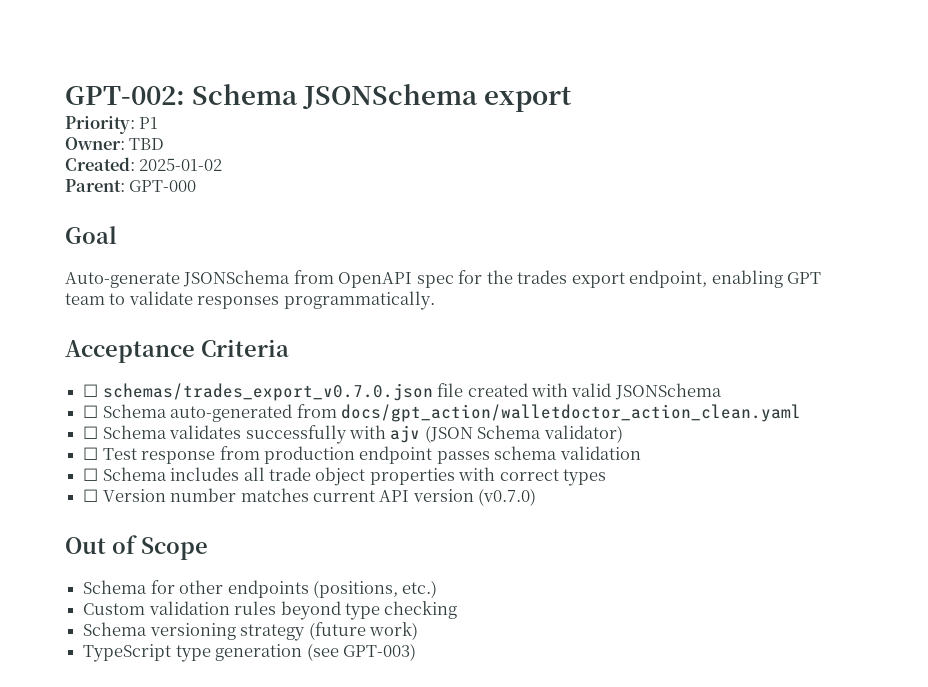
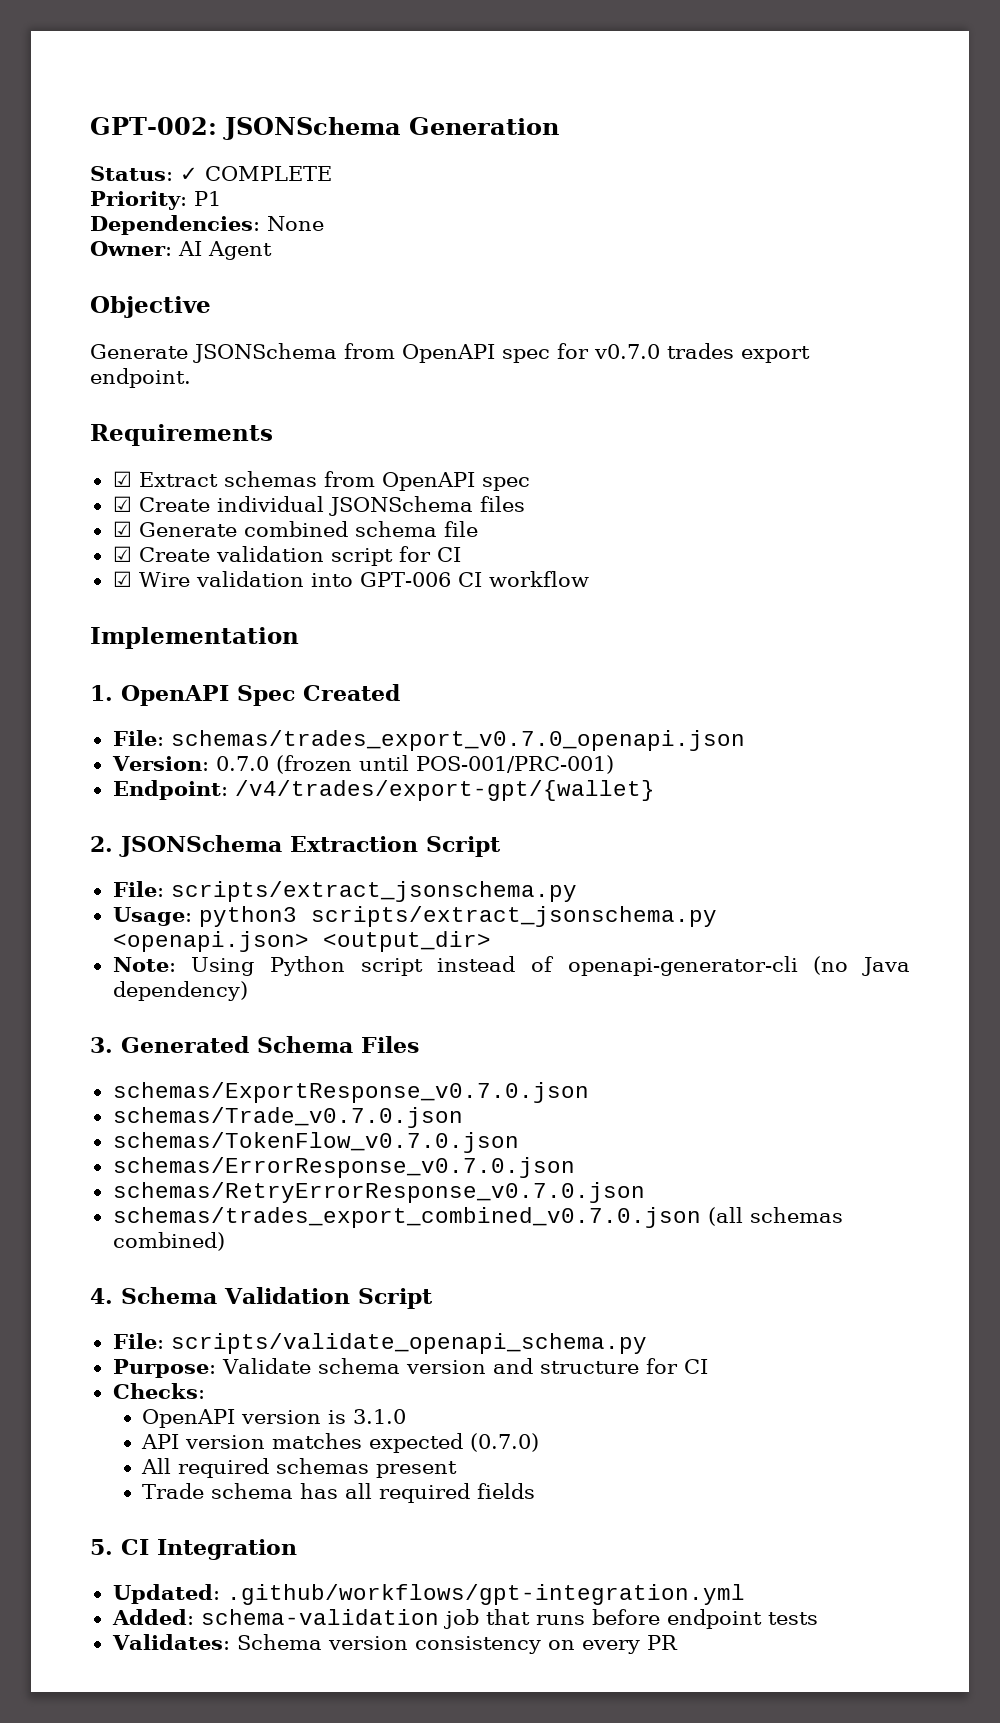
- GPT-002: Schema JSONSchema export
+ GPT-002: JSONSchema Generation
+ Status: ✓ COMPLETE
+ Dependencies: None
- Owner: TBD
- Created: 2025-01-02
- Parent: GPT-000
- Goal
- Auto-generate JSONSchema from OpenAPI spec for the trades export endpoint, enabling GPT team to validate responses programmatically.
- Acceptance Criteria
- ☐ schemas/trades_export_v0.7.0.json file created with valid JSONSchema
- ☐ Schema auto-generated from docs/gpt_action/walletdoctor_action_clean.yaml
- ☐ Schema validates successfully with ajv (JSON Schema validator)
- ☐ Test response from production endpoint passes schema validation
- ☐ Schema includes all trade object properties with correct types
- ☐ Version number matches current API version (v0.7.0)
- Out of Scope
- Schema for other endpoints (positions, etc.)
- Custom validation rules beyond type checking
- Schema versioning strategy (future work)
- TypeScript type generation (see GPT-003)
+ Owner: AI Agent
+ Objective
+ Generate JSONSchema from OpenAPI spec for v0.7.0 trades export endpoint.
+ Requirements
+ ☑ Extract schemas from OpenAPI spec
+ ☑ Create individual JSONSchema files
+ ☑ Generate combined schema file
+ ☑ Create validation script for CI
+ ☑ Wire validation into GPT-006 CI workflow
+ Implementation
+ 1. OpenAPI Spec Created
+ File: schemas/trades_export_v0.7.0_openapi.json
+ Version: 0.7.0 (frozen until POS-001/PRC-001)
+ Endpoint: /v4/trades/export-gpt/{wallet}
+ 2. JSONSchema Extraction Script
+ File: scripts/extract_jsonschema.py
+ Usage: python3 scripts/extract_jsonschema.py <openapi.json> <output_dir>
+ Note: Using Python script instead of openapi-generator-cli (no Java dependency)
+ 3. Generated Schema Files
+ schemas/ExportResponse_v0.7.0.json
+ schemas/Trade_v0.7.0.json
+ schemas/TokenFlow_v0.7.0.json
+ schemas/ErrorResponse_v0.7.0.json
+ schemas/RetryErrorResponse_v0.7.0.json
+ schemas/trades_export_combined_v0.7.0.json (all schemas combined)
+ 4. Schema Validation Script
+ File: scripts/validate_openapi_schema.py
+ Purpose: Validate schema version and structure for CI
+ Checks:
+ OpenAPI version is 3.1.0
+ API version matches expected (0.7.0)
+ All required schemas present
+ Trade schema has all required fields
+ 5. CI Integration
+ Updated: .github/workflows/gpt-integration.yml
+ Added: schema-validation job that runs before endpoint tests
+ Validates: Schema version consistency on every PR

